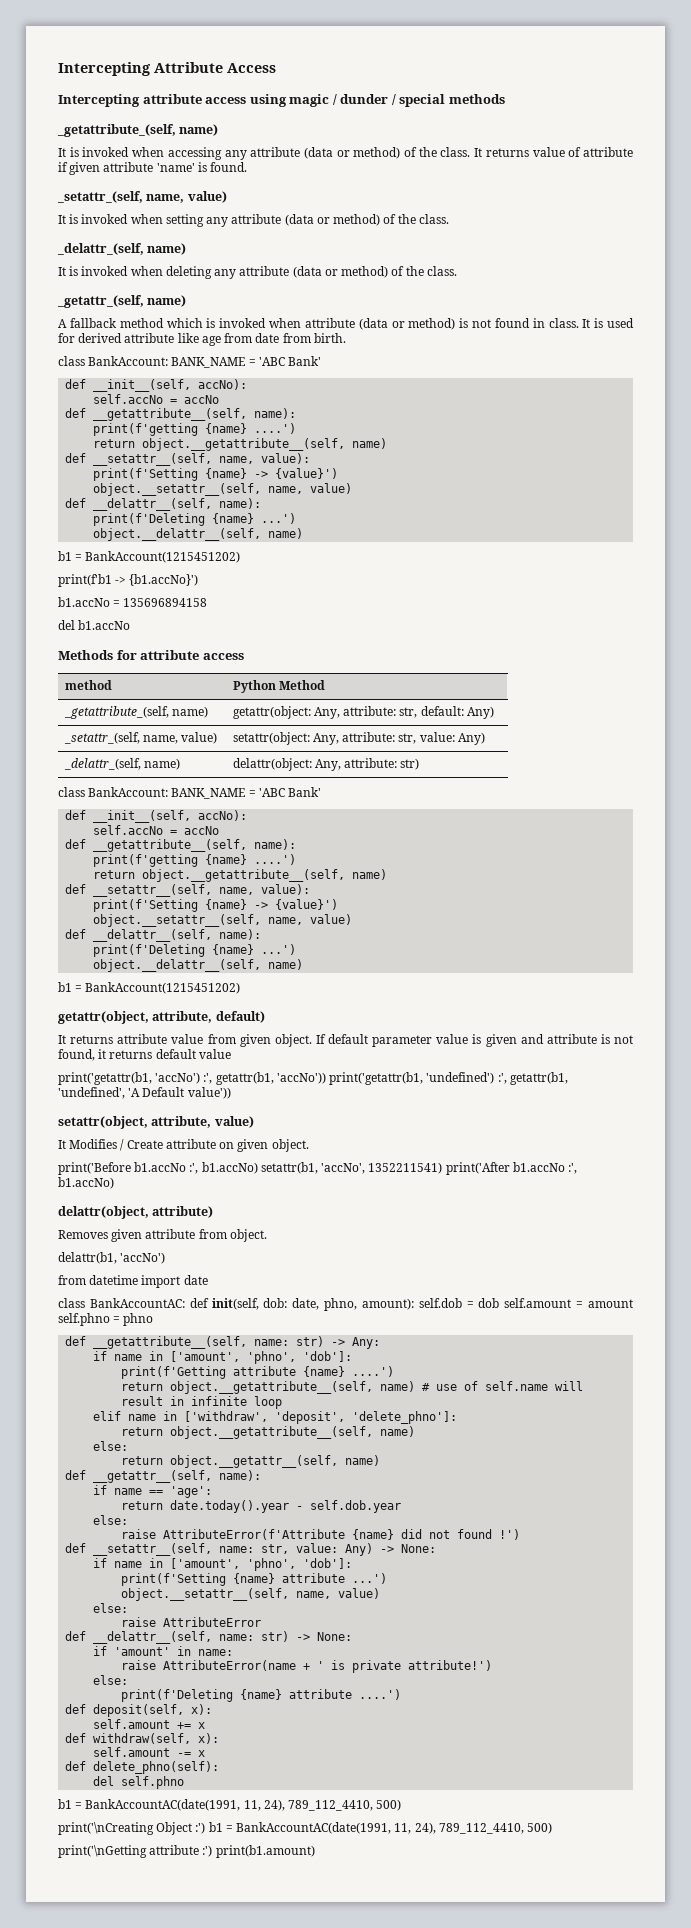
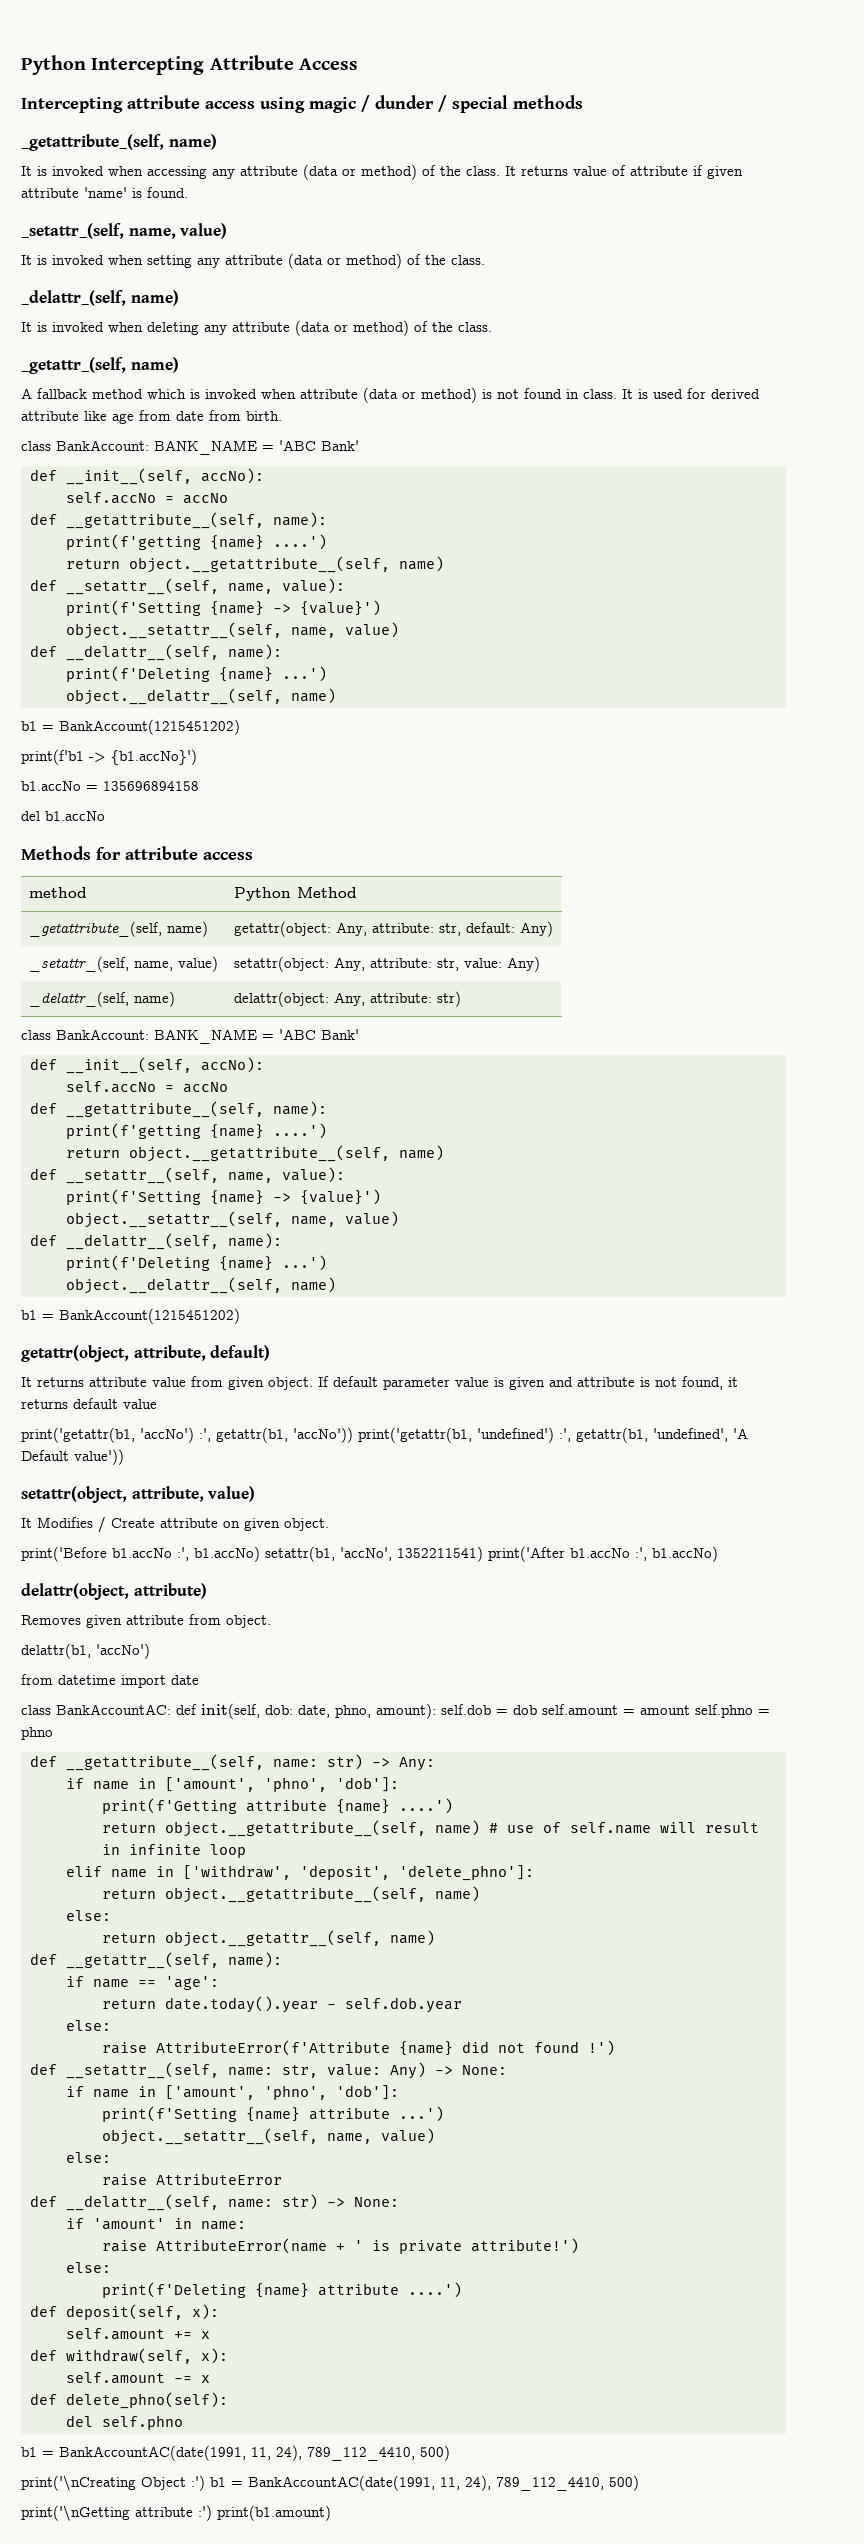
- Intercepting Attribute Access
+ Python Intercepting Attribute Access

